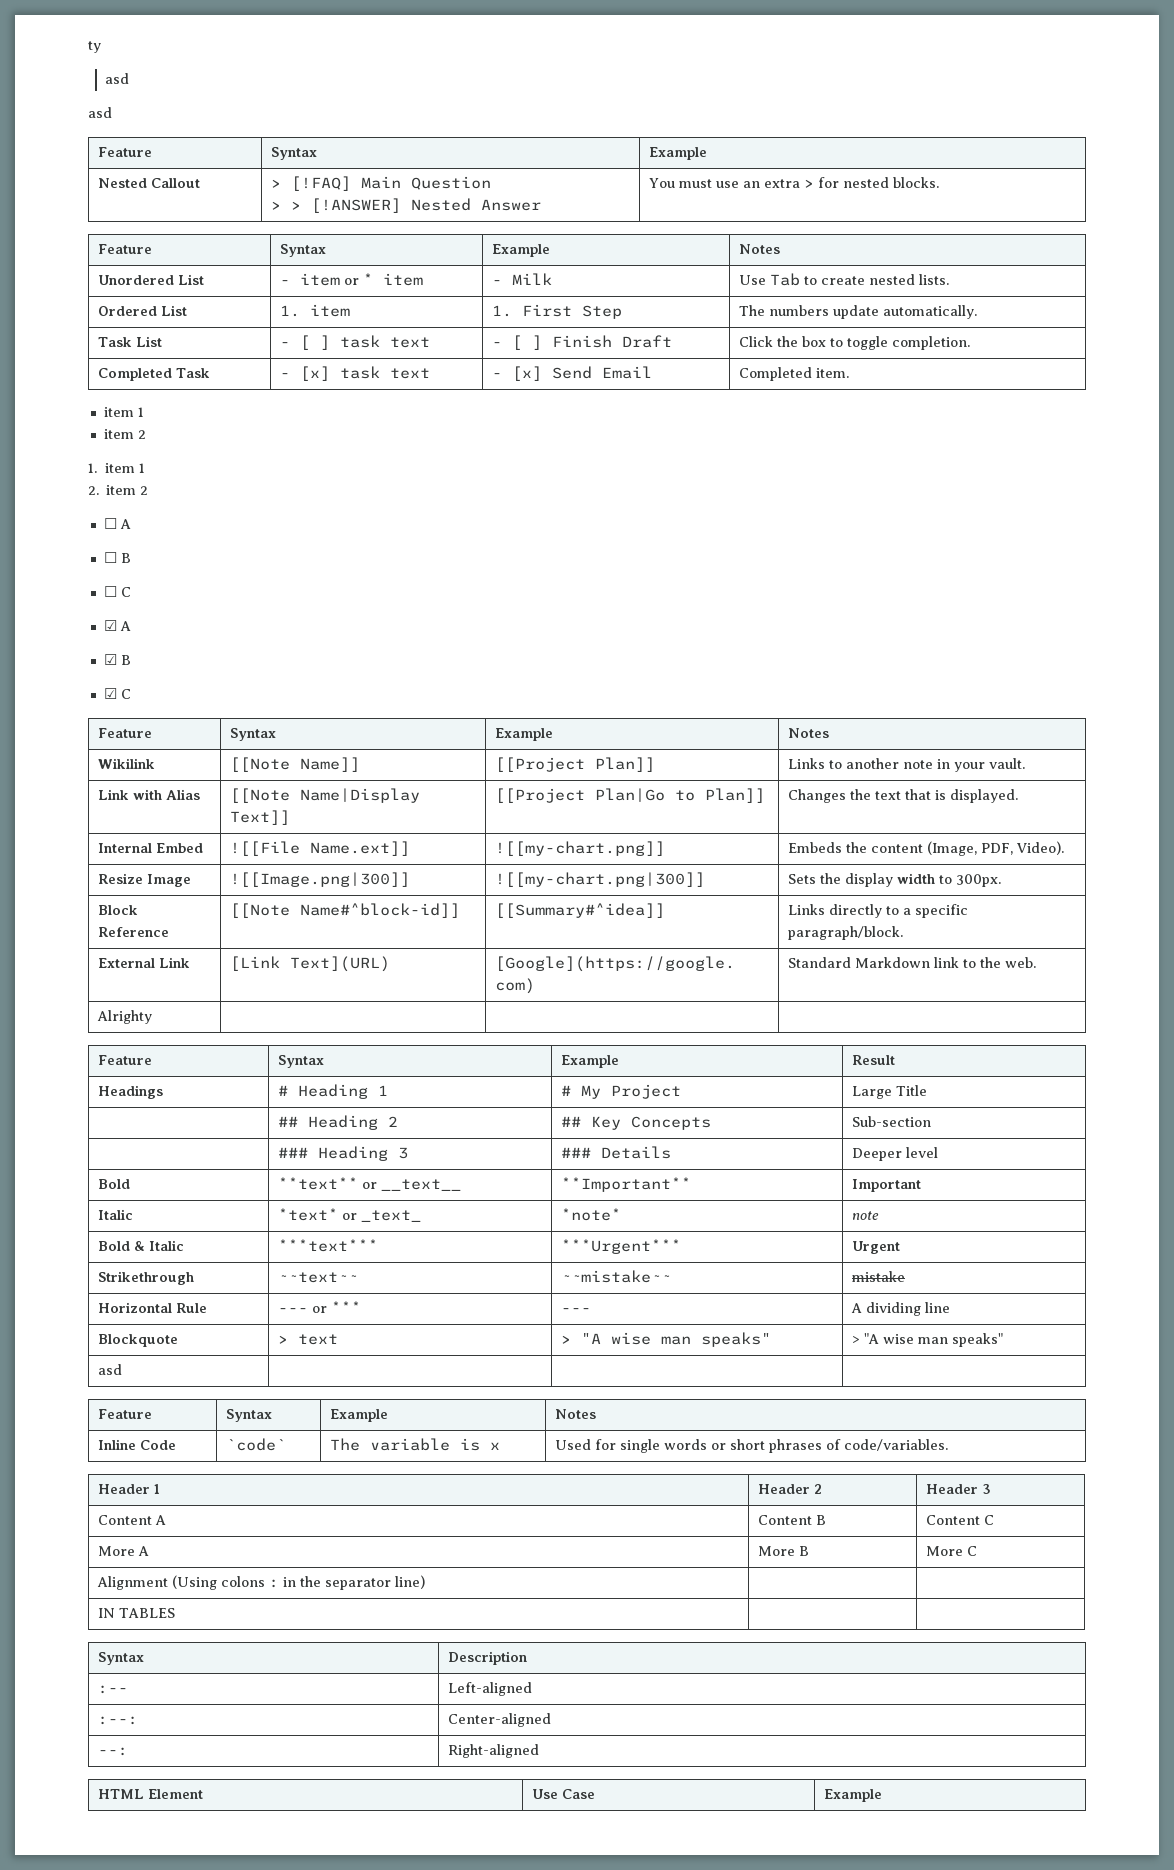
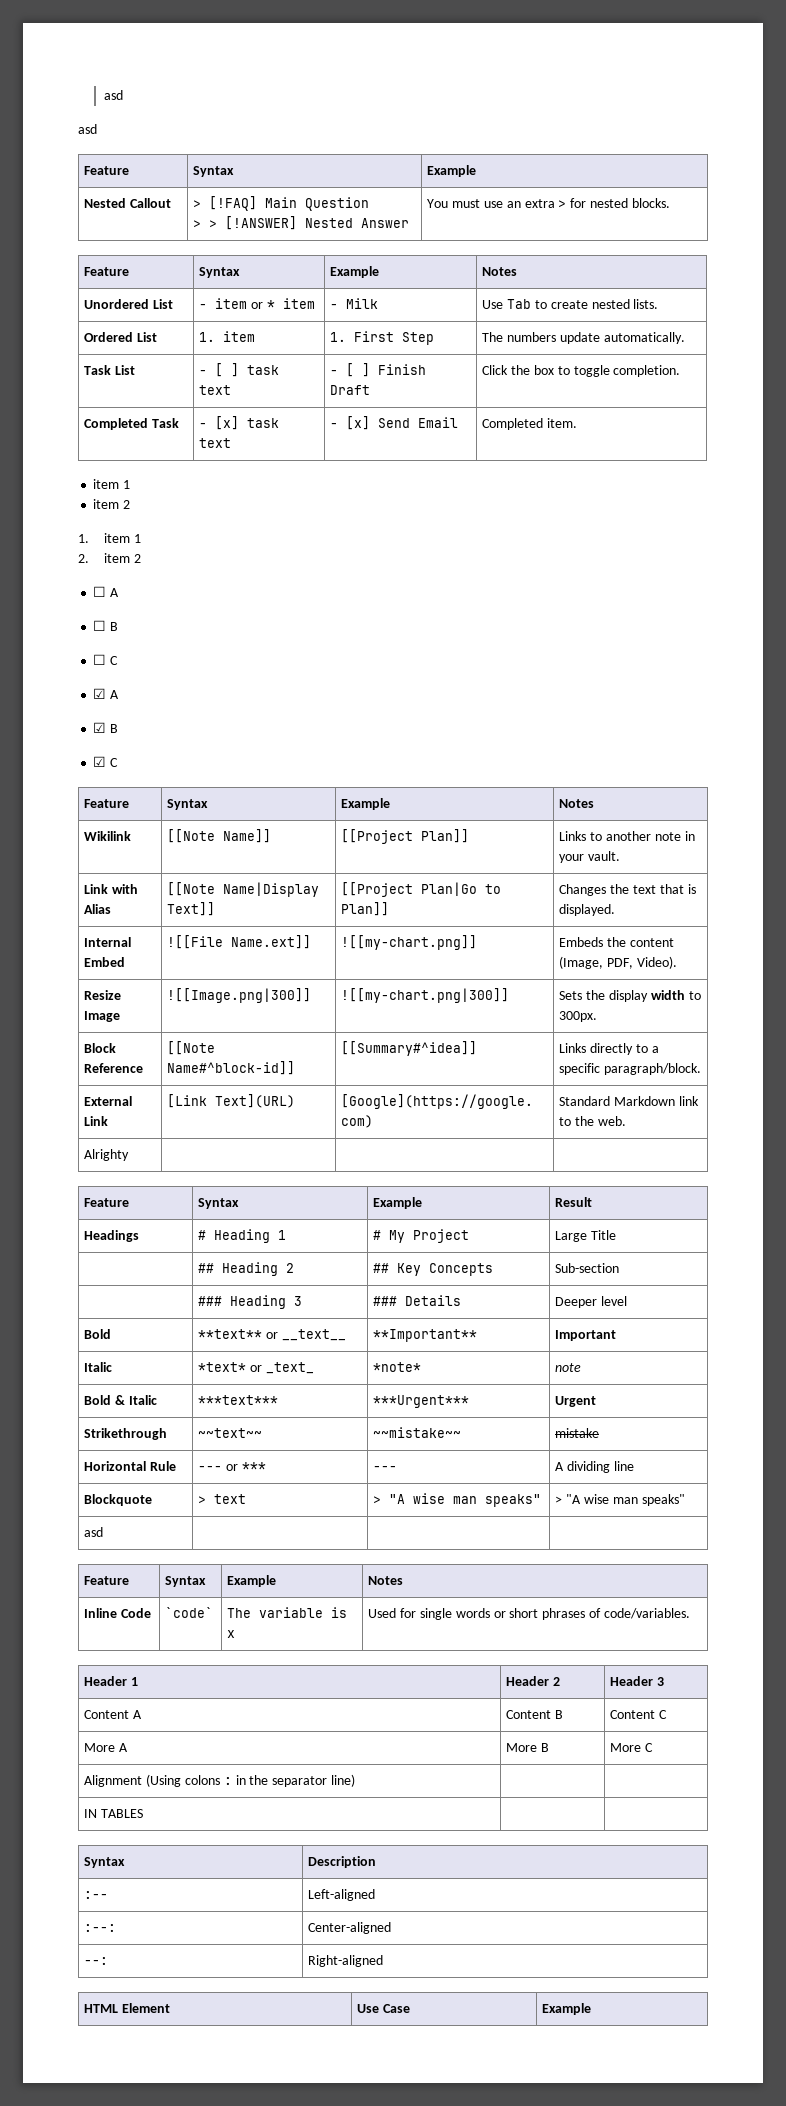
- ty

